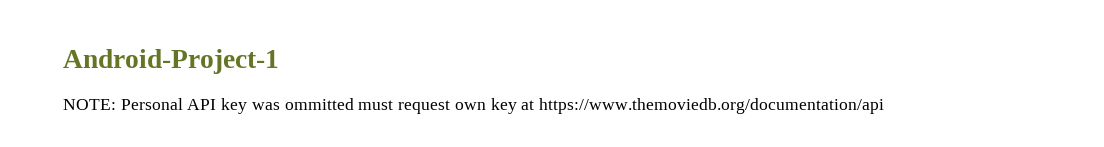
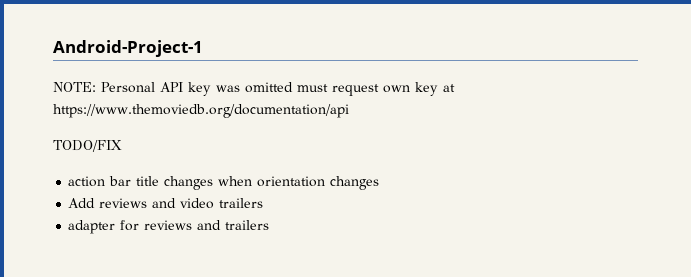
- NOTE: Personal API key was ommitted must request own key at https://www.themoviedb.org/documentation/api
+ NOTE: Personal API key was omitted must request own key at https://www.themoviedb.org/documentation/api
+ TODO/FIX
+ action bar title changes when orientation changes
+ Add reviews and video trailers
+ adapter for reviews and trailers

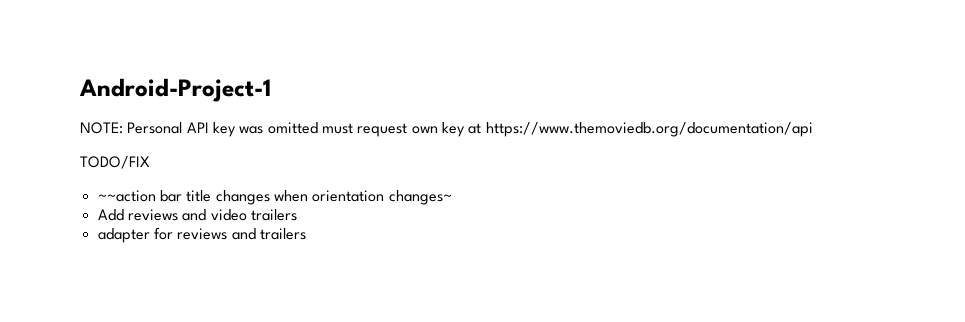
- action bar title changes when orientation changes
+ ~~action bar title changes when orientation changes~

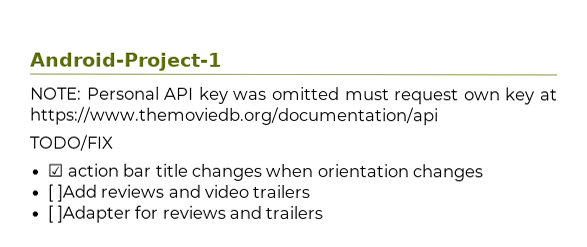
- ~~action bar title changes when orientation changes~
- Add reviews and video trailers
+ ☑ action bar title changes when orientation changes
+ [ ]Add reviews and video trailers
- adapter for reviews and trailers
+ [ ]Adapter for reviews and trailers

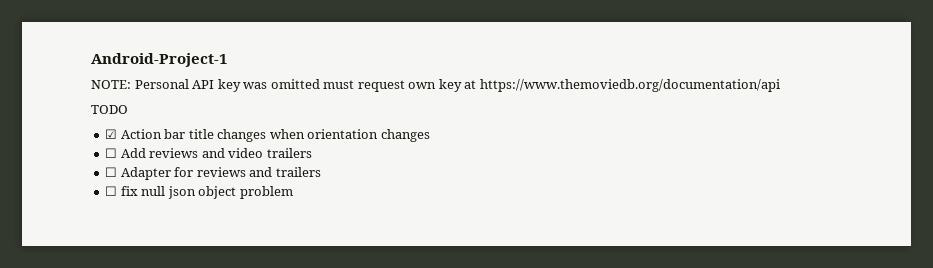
- TODO/FIX
+ TODO
- ☑ action bar title changes when orientation changes
+ ☑ Action bar title changes when orientation changes
- [ ]Add reviews and video trailers
+ ☐ Add reviews and video trailers
- [ ]Adapter for reviews and trailers
+ ☐ Adapter for reviews and trailers
+ ☐ fix null json object problem

